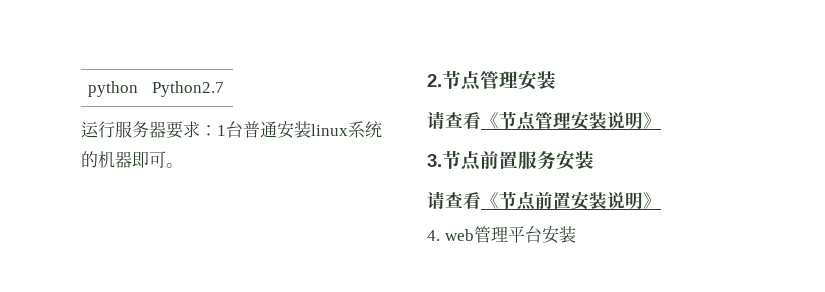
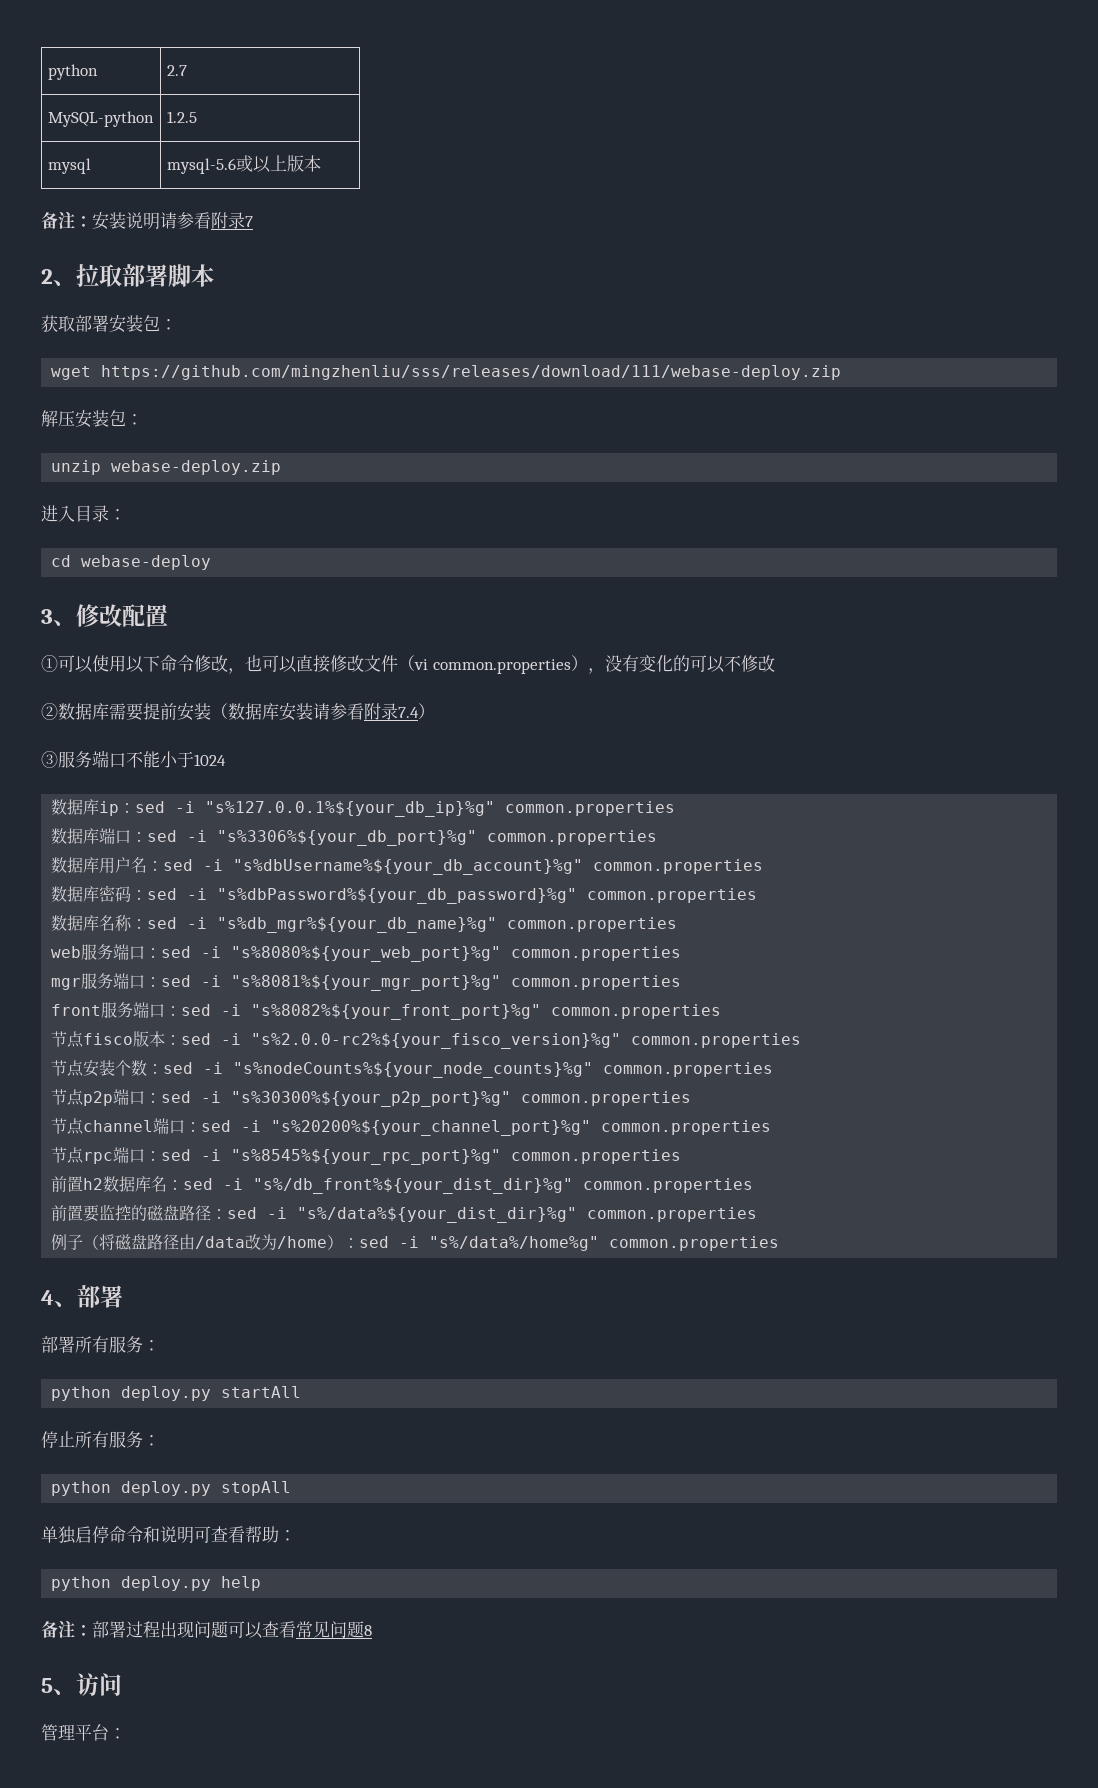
- python | Python2.7
- 运行服务器要求：1台普通安装linux系统的机器即可。
- 2.节点管理安装
- 请查看《节点管理安装说明》
- 3.节点前置服务安装
- 请查看《节点前置安装说明》
- 4. web管理平台安装
+ python | 2.7
+ MySQL-python | 1.2.5
+ mysql | mysql-5.6或以上版本
+ 备注：安装说明请参看附录7
+ 2、拉取部署脚本
+ 获取部署安装包：
+ wget https://github.com/mingzhenliu/sss/releases/download/111/webase-deploy.zip
+ 解压安装包：
+ unzip webase-deploy.zip
+ 进入目录：
+ cd webase-deploy
+ 3、修改配置
+ ①可以使用以下命令修改，也可以直接修改文件（vi common.properties），没有变化的可以不修改
+ ②数据库需要提前安装（数据库安装请参看附录7.4）
+ ③服务端口不能小于1024
+ 数据库ip：sed -i "s%127.0.0.1%${your_db_ip}%g" common.properties
+ 数据库端口：sed -i "s%3306%${your_db_port}%g" common.properties
+ 数据库用户名：sed -i "s%dbUsername%${your_db_account}%g" common.properties
+ 数据库密码：sed -i "s%dbPassword%${your_db_password}%g" common.properties
+ 数据库名称：sed -i "s%db_mgr%${your_db_name}%g" common.properties
+ web服务端口：sed -i "s%8080%${your_web_port}%g" common.properties
+ mgr服务端口：sed -i "s%8081%${your_mgr_port}%g" common.properties
+ front服务端口：sed -i "s%8082%${your_front_port}%g" common.properties
+ 节点fisco版本：sed -i "s%2.0.0-rc2%${your_fisco_version}%g" common.properties
+ 节点安装个数：sed -i "s%nodeCounts%${your_node_counts}%g" common.properties
+ 节点p2p端口：sed -i "s%30300%${your_p2p_port}%g" common.properties
+ 节点channel端口：sed -i "s%20200%${your_channel_port}%g" common.properties
+ 节点rpc端口：sed -i "s%8545%${your_rpc_port}%g" common.properties
+ 前置h2数据库名：sed -i "s%/db_front%${your_dist_dir}%g" common.properties
+ 前置要监控的磁盘路径：sed -i "s%/data%${your_dist_dir}%g" common.properties
+ 例子（将磁盘路径由/data改为/home）：sed -i "s%/data%/home%g" common.properties
+ 4、部署
+ 部署所有服务：
+ python deploy.py startAll
+ 停止所有服务：
+ python deploy.py stopAll
+ 单独启停命令和说明可查看帮助：
+ python deploy.py help
+ 备注：部署过程出现问题可以查看常见问题8
+ 5、访问
+ 管理平台：

